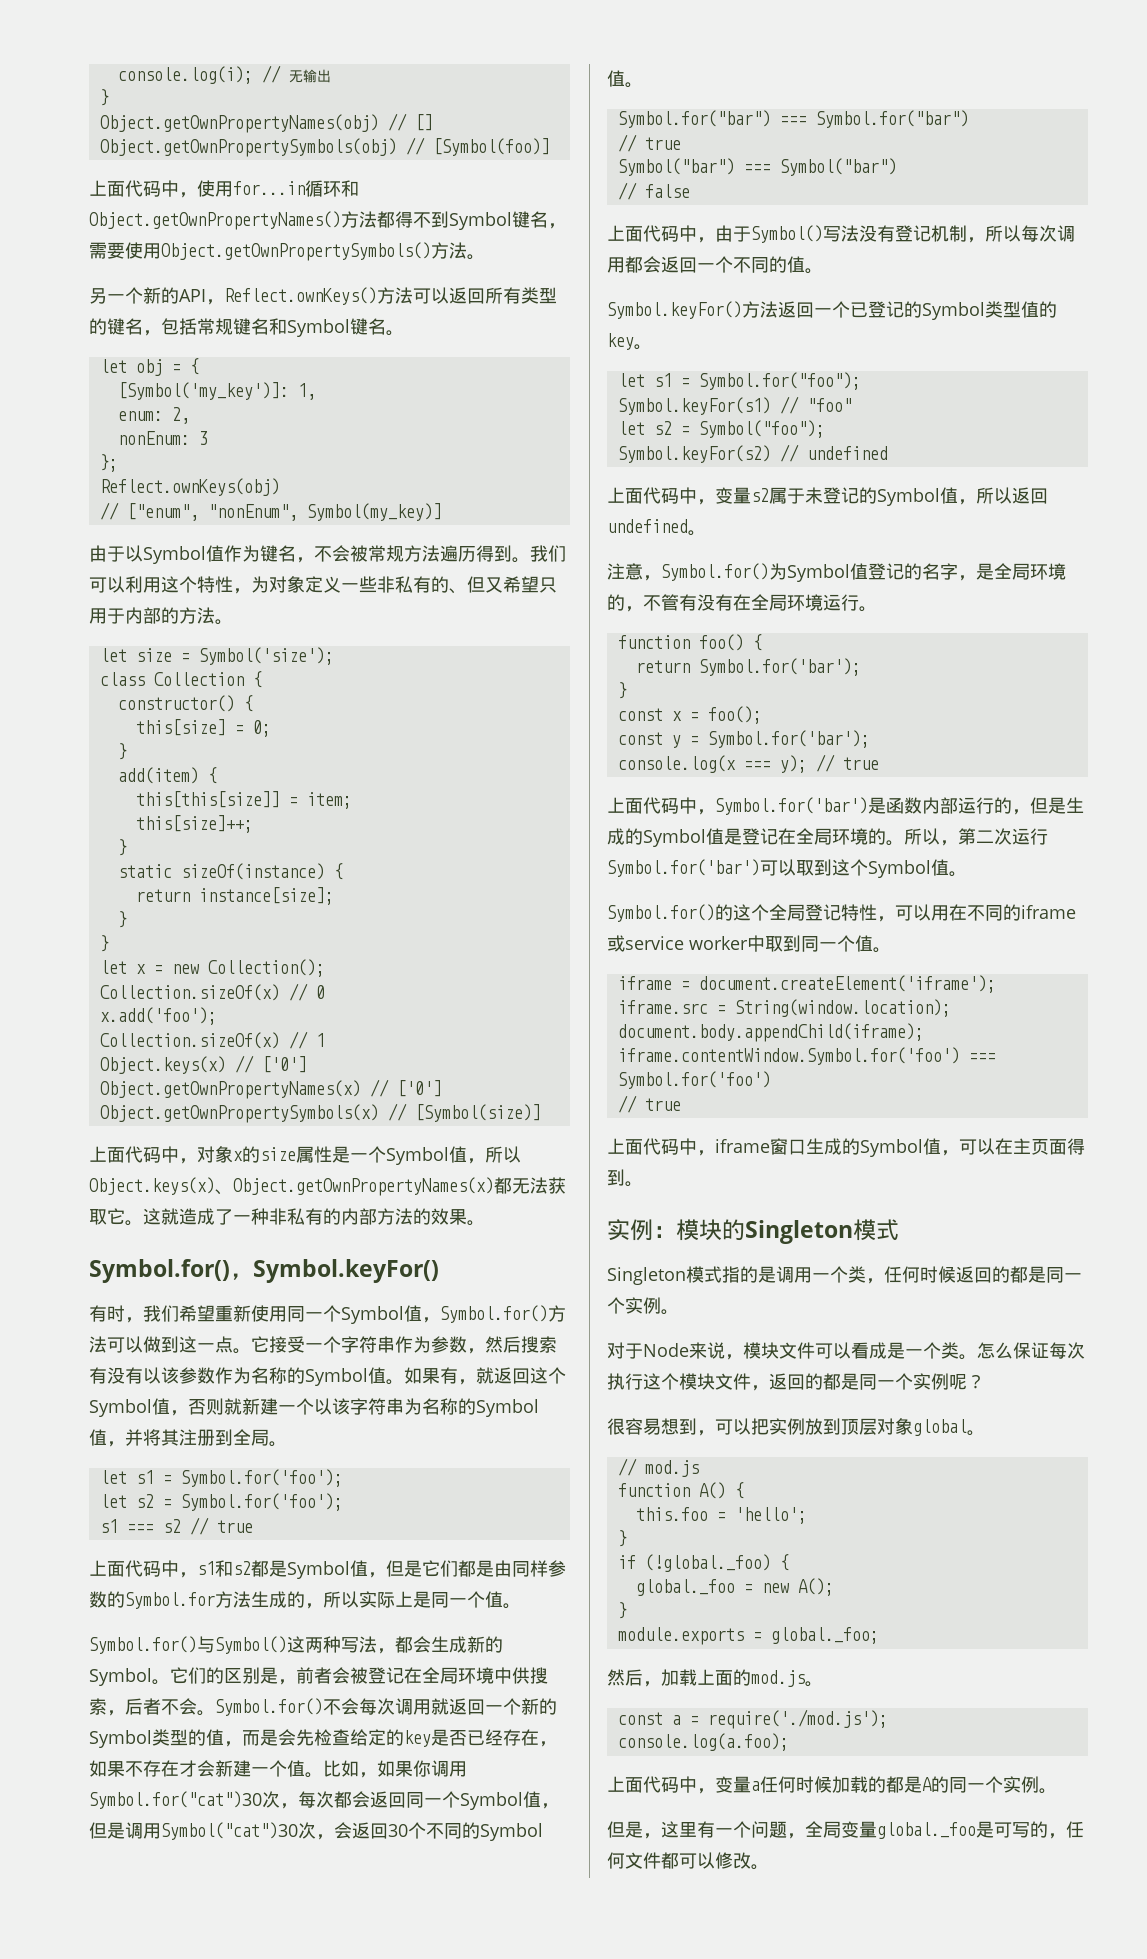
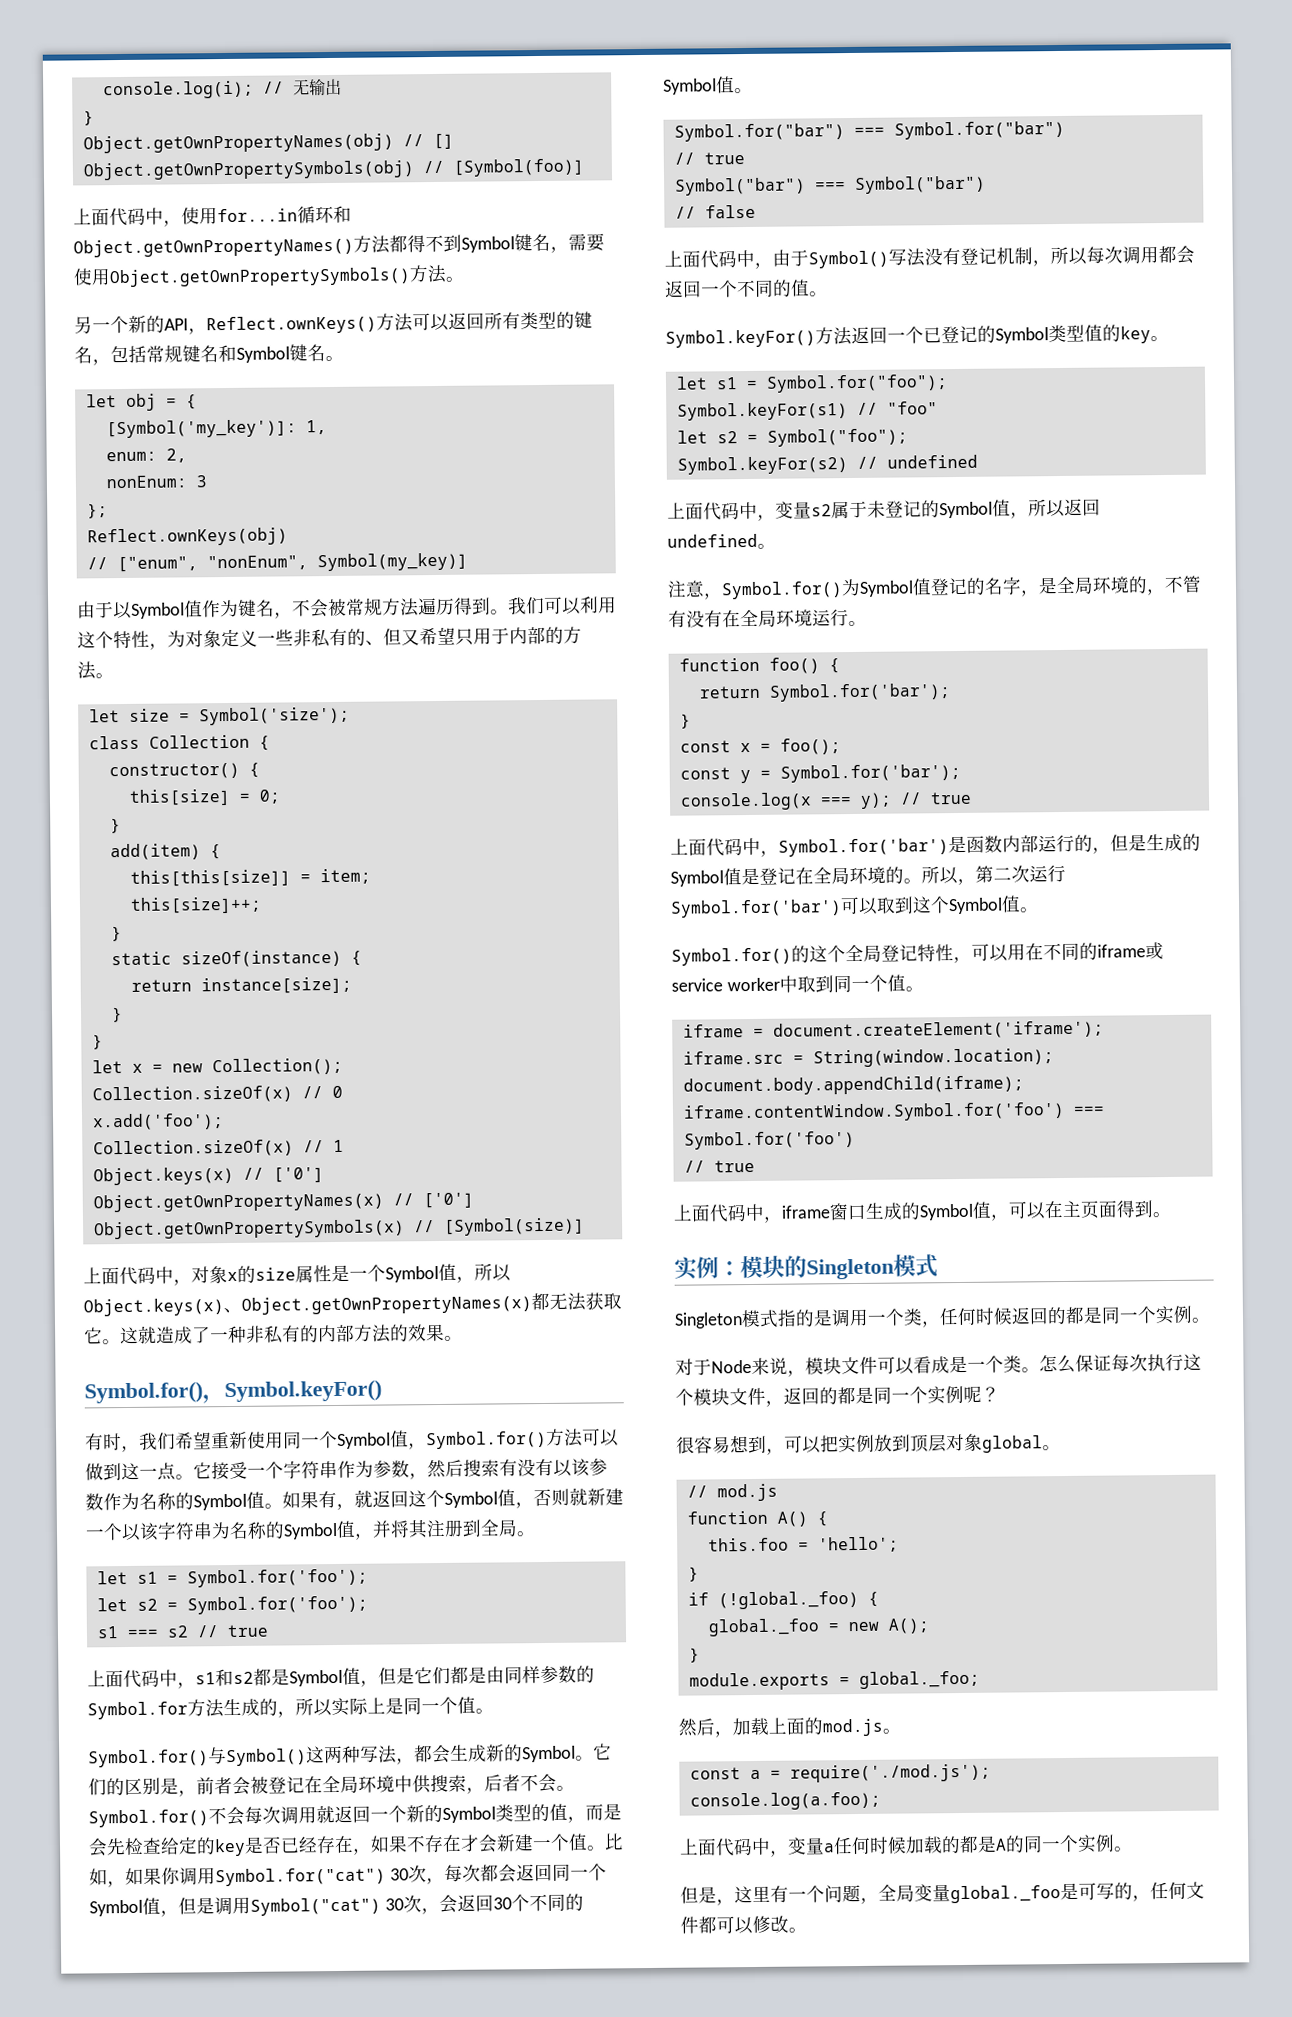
- 比如，如果你调用Symbol.for("cat")30次，每次都会返回同一个Symbol值，但是调用Symbol("cat")30次，会返回30个不同的Symbol值。
+ 比如，如果你调用Symbol.for("cat") 30次，每次都会返回同一个Symbol值，但是调用Symbol("cat") 30次，会返回30个不同的Symbol值。

